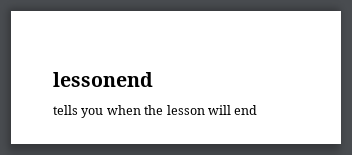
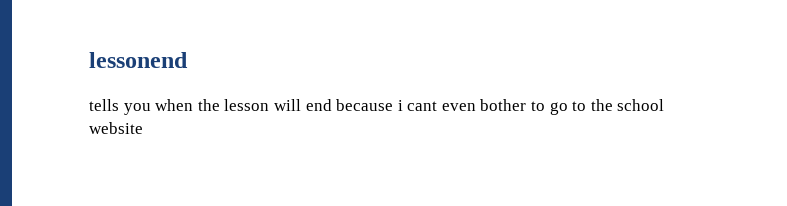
- tells you when the lesson will end
+ tells you when the lesson will end because i cant even bother to go to the school website

